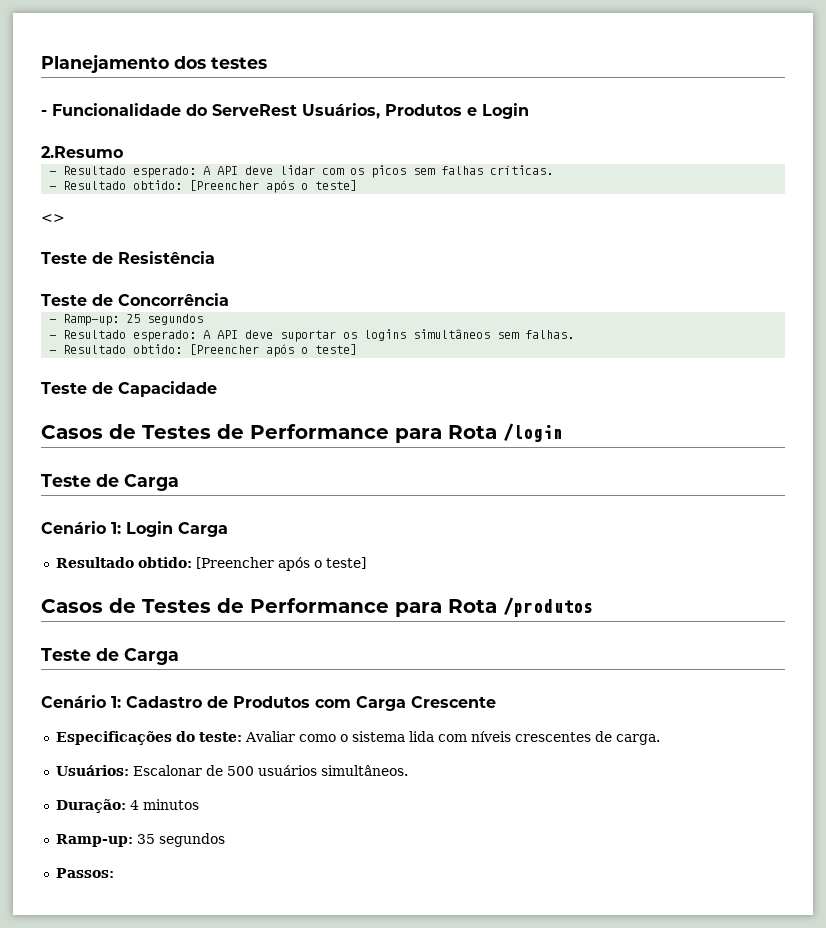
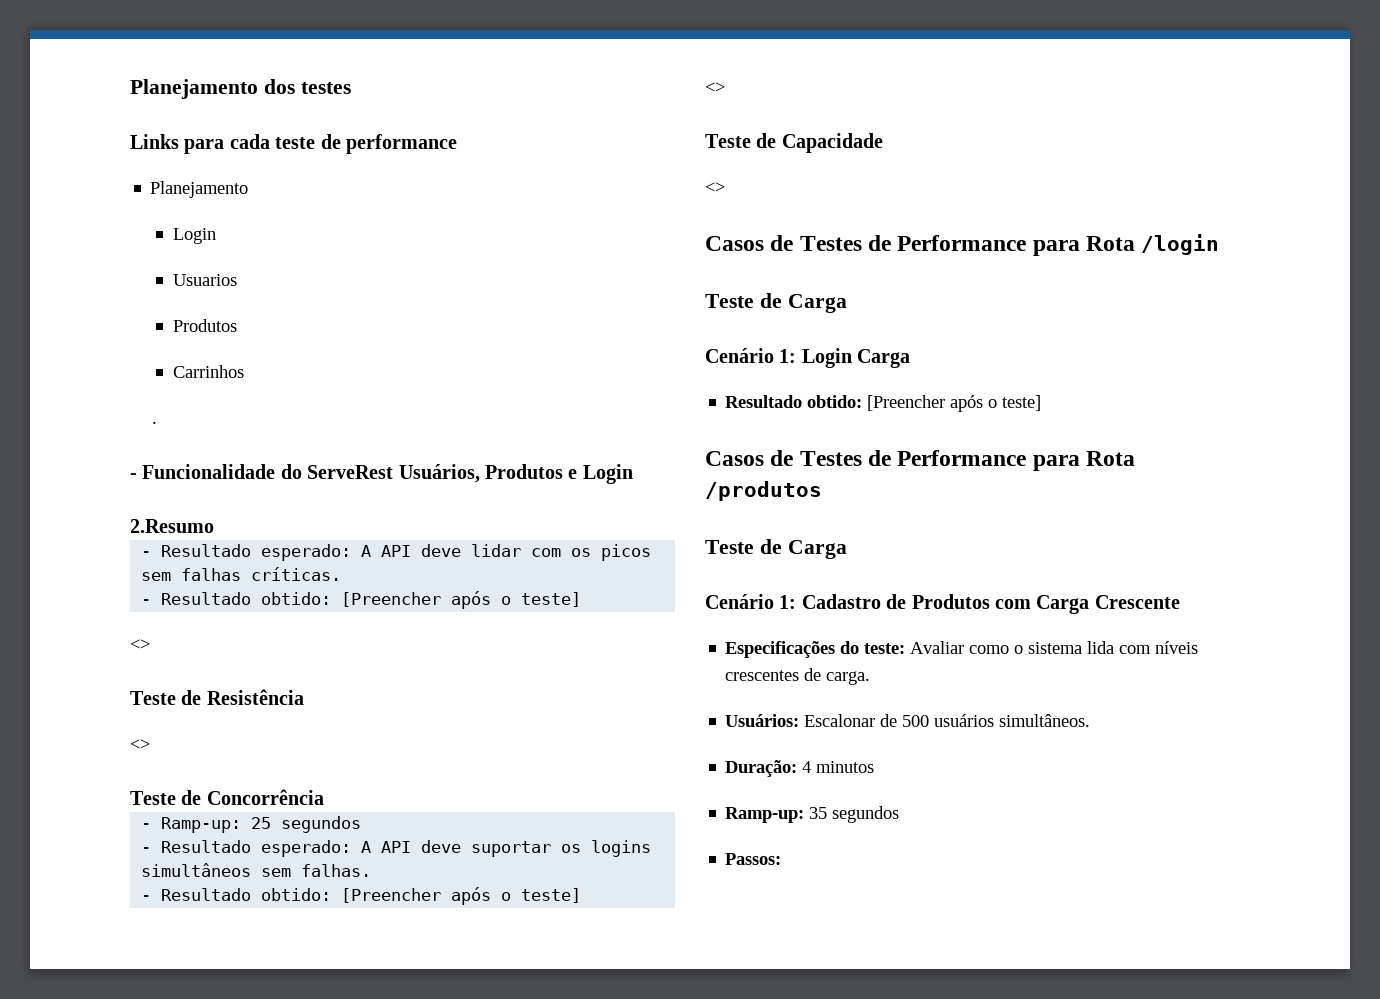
+ Links para cada teste de performance
+ Planejamento
+ Login
+ Usuarios
+ Produtos
+ Carrinhos
+ .
  Teste de Resistência
+ <>
  - Resultado esperado: A API deve suportar os logins simultâneos sem falhas.
  - Resultado obtido: [Preencher após o teste]
+ <>
  Teste de Capacidade
+ <>

